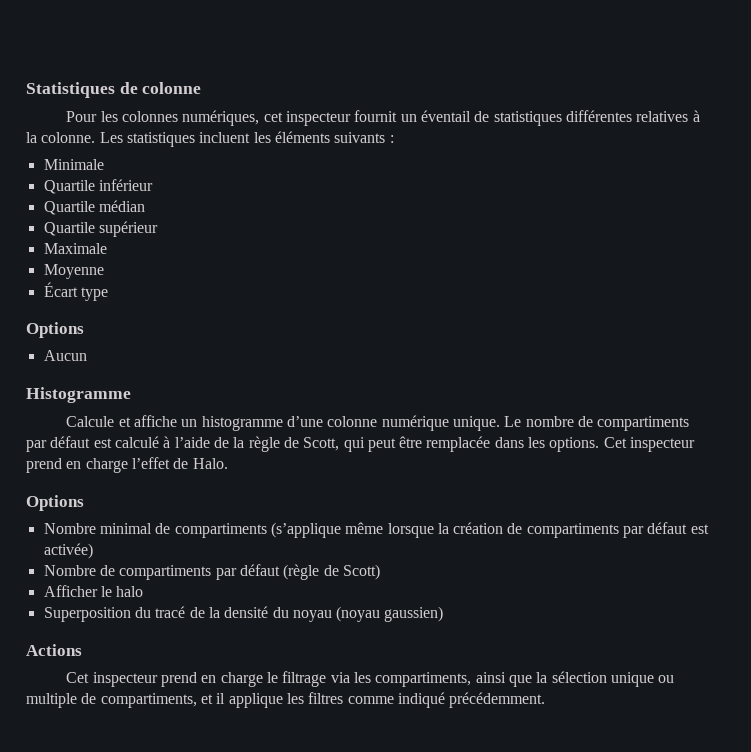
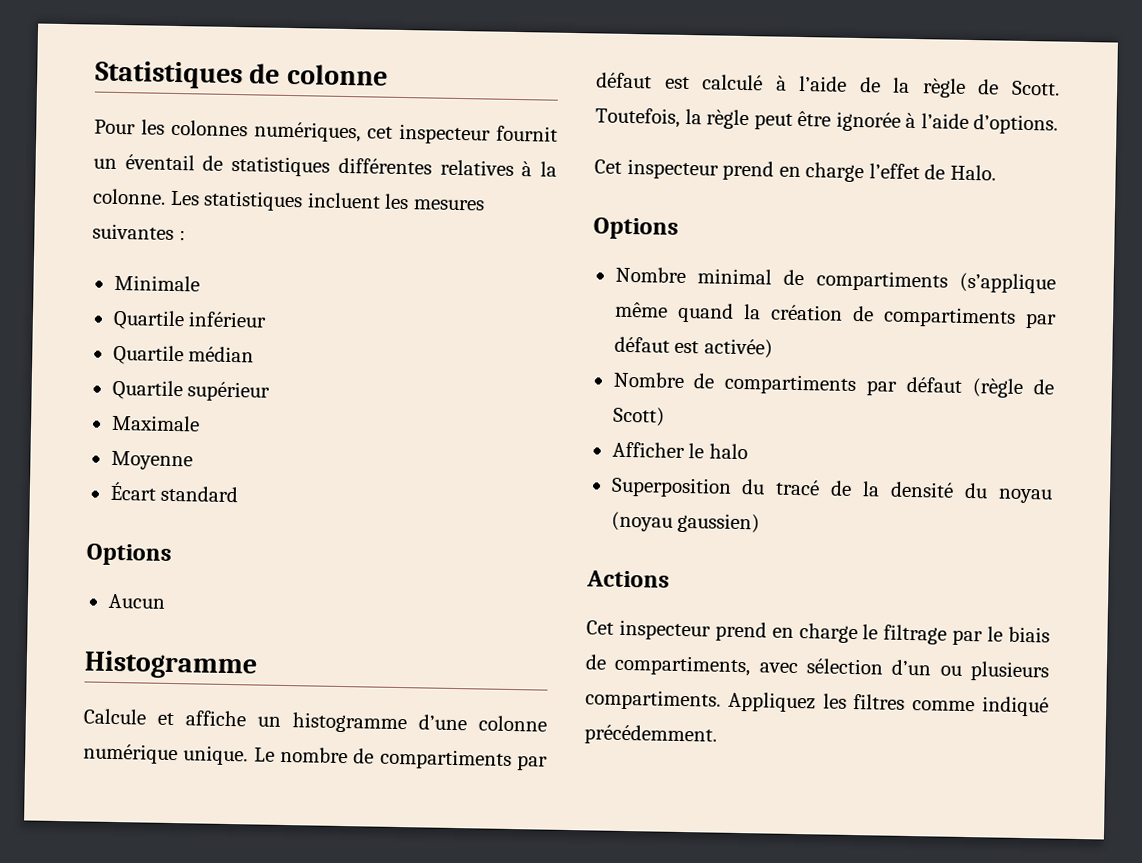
- Les statistiques incluent les éléments suivants :
+ Les statistiques incluent les mesures suivantes :
- Écart type
+ Écart standard
- Le nombre de compartiments par défaut est calculé à l’aide de la règle de Scott, qui peut être remplacée dans les options. Cet inspecteur prend en charge l’effet de Halo.
+ Le nombre de compartiments par défaut est calculé à l’aide de la règle de Scott. Toutefois, la règle peut être ignorée à l’aide d’options.
+ Cet inspecteur prend en charge l’effet de Halo.
- Nombre minimal de compartiments (s’applique même lorsque la création de compartiments par défaut est activée)
+ Nombre minimal de compartiments (s’applique même quand la création de compartiments par défaut est activée)
- Cet inspecteur prend en charge le filtrage via les compartiments, ainsi que la sélection unique ou multiple de compartiments, et il applique les filtres comme indiqué précédemment.
+ Cet inspecteur prend en charge le filtrage par le biais de compartiments, avec sélection d’un ou plusieurs compartiments. Appliquez les filtres comme indiqué précédemment.

